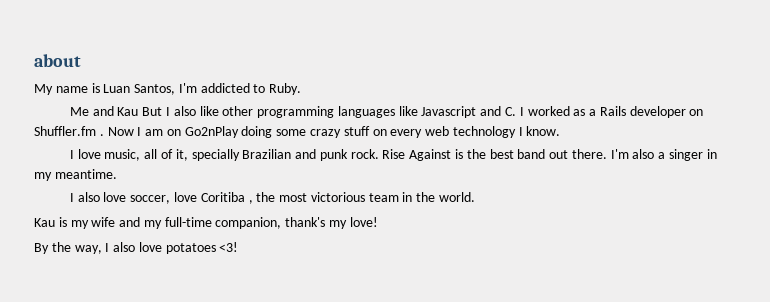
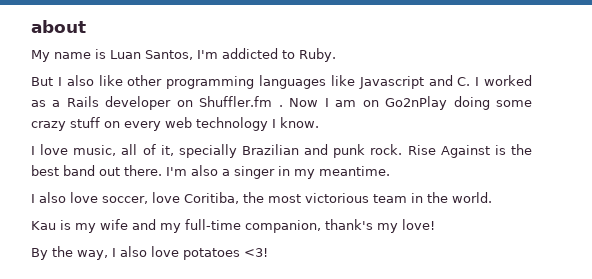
- Me and Kau But I also like other programming languages like Javascript and C. I worked as a Rails developer on Shuffler.fm .
+ But I also like other programming languages like Javascript and C. I worked as a Rails developer on Shuffler.fm .
- I also love soccer, love Coritiba , the most victorious team in the world.
+ I also love soccer, love Coritiba, the most victorious team in the world.

